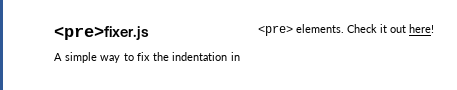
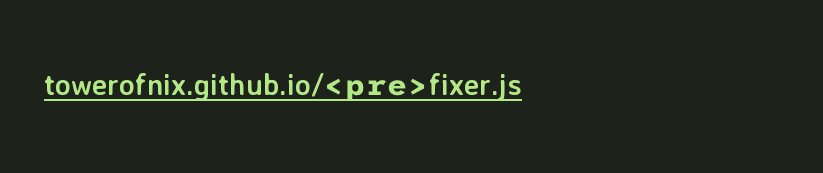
- <pre>fixer.js
- A simple way to fix the indentation in <pre> elements. Check it out here!
+ towerofnix.github.io/<pre>fixer.js

